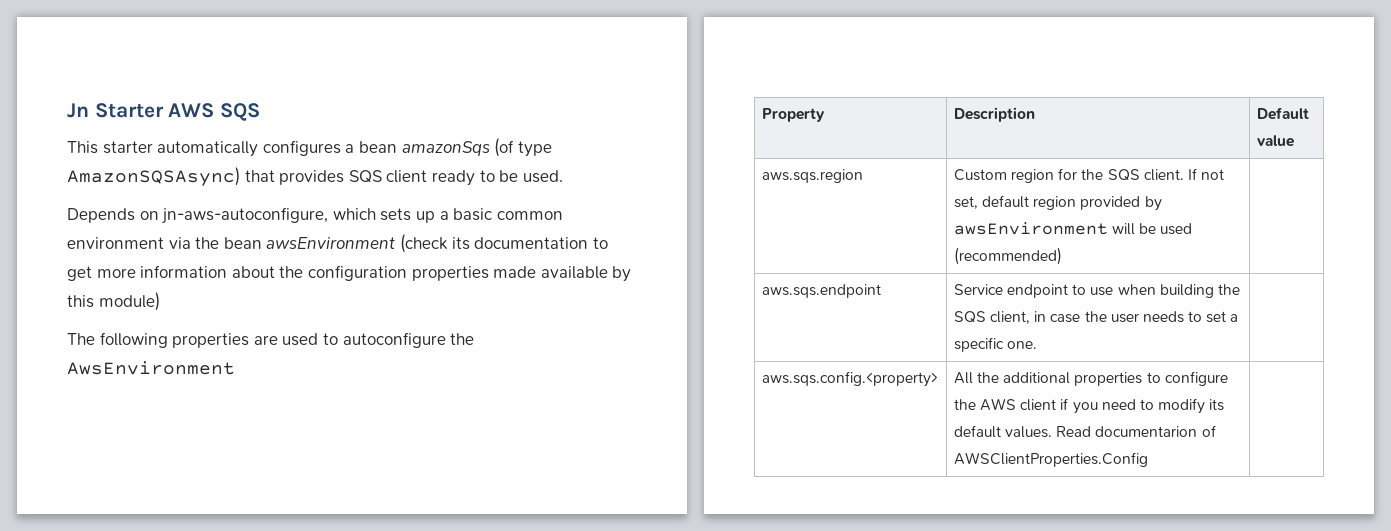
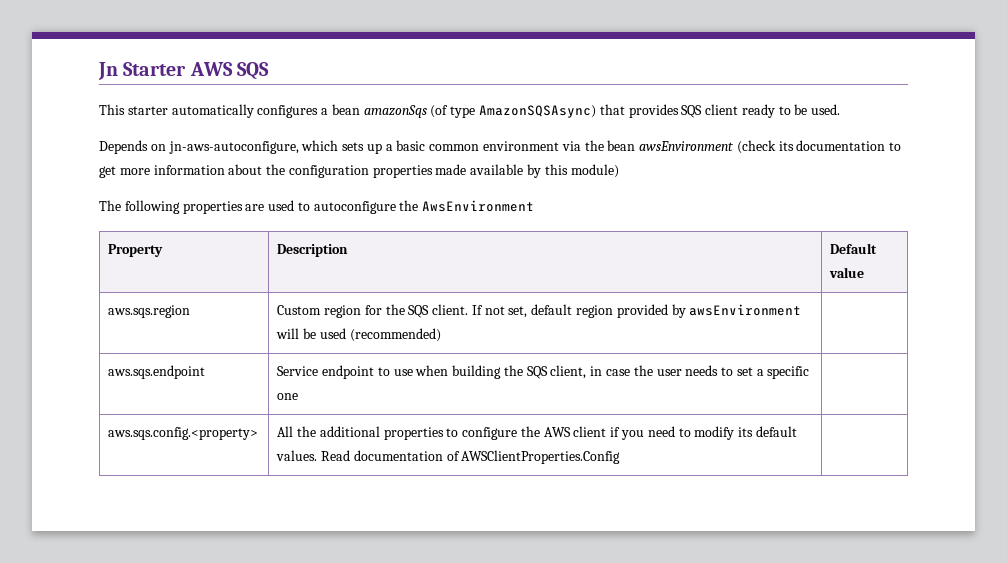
- aws.sqs.endpoint | Service endpoint to use when building the SQS client, in case the user needs to set a specific one. |
+ aws.sqs.endpoint | Service endpoint to use when building the SQS client, in case the user needs to set a specific one |
- aws.sqs.config.<property> | All the additional properties to configure the AWS client if you need to modify its default values. Read documentarion of AWSClientProperties.Config |
+ aws.sqs.config.<property> | All the additional properties to configure the AWS client if you need to modify its default values. Read documentation of AWSClientProperties.Config |

